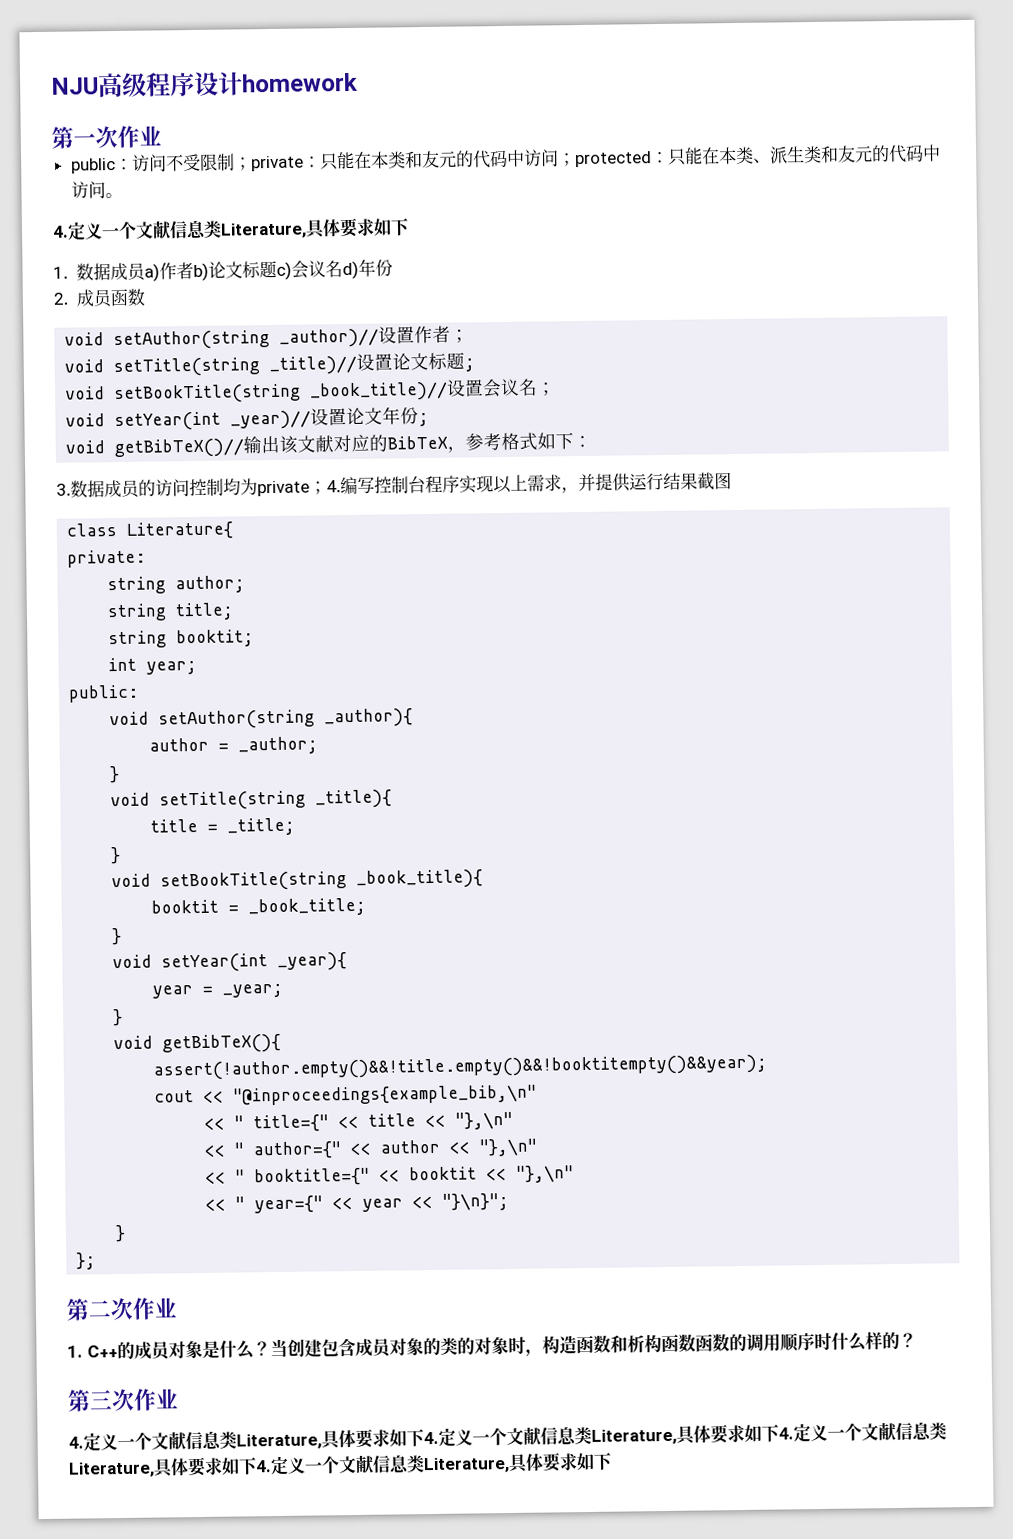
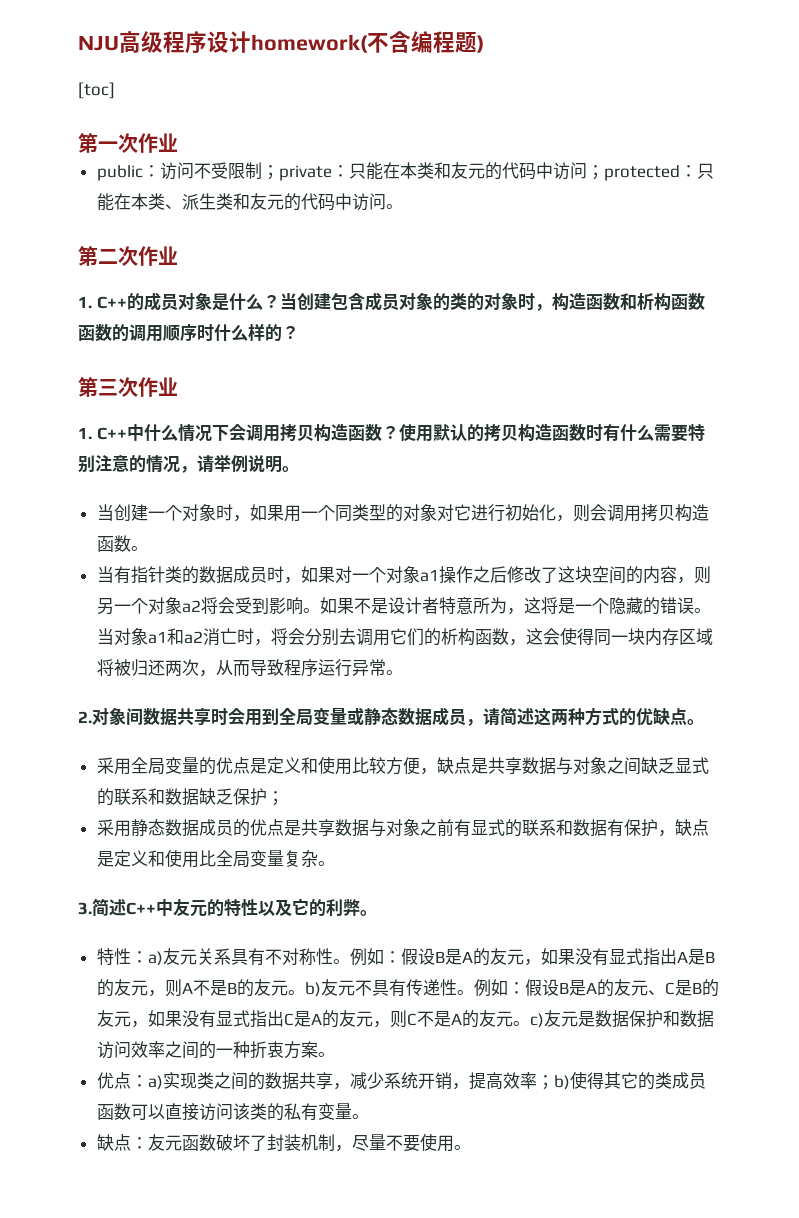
- NJU高级程序设计homework
+ NJU高级程序设计homework(不含编程题)
+ [toc]
  public：访问不受限制；private：只能在本类和友元的代码中访问；protected：只能在本类、派生类和友元的代码中访问。
- 4.定义一个文献信息类Literature,具体要求如下
- 1.数据成员a)作者b)论文标题c)会议名d)年份
- 2.成员函数
- void setAuthor(string _author)//设置作者；
- void setTitle(string _title)//设置论文标题;
- void setBookTitle(string _book_title)//设置会议名；
- void setYear(int _year)//设置论文年份;
- void getBibTeX()//输出该文献对应的BibTeX，参考格式如下：
- 3.数据成员的访问控制均为private；4.编写控制台程序实现以上需求，并提供运行结果截图
- class Literature{
- private:
- string author;
- string title;
- string booktit;
- int year;
- public:
- void setAuthor(string _author){
- author = _author;
- }
- void setTitle(string _title){
- title = _title;
- }
- void setBookTitle(string _book_title){
- booktit = _book_title;
- }
- void setYear(int _year){
- year = _year;
- }
- void getBibTeX(){
- assert(!author.empty()&&!title.empty()&&!booktitempty()&&year);
- cout << "@inproceedings{example_bib,\n"
- << " title={" << title << "},\n"
- << " author={" << author << "},\n"
- << " booktitle={" << booktit << "},\n"
- << " year={" << year << "}\n}";
- }
- };
- 4.定义一个文献信息类Literature,具体要求如下4.定义一个文献信息类Literature,具体要求如下4.定义一个文献信息类Literature,具体要求如下4.定义一个文献信息类Literature,具体要求如下
+ 1. C++中什么情况下会调用拷贝构造函数？使用默认的拷贝构造函数时有什么需要特别注意的情况，请举例说明。
+ 当创建一个对象时，如果用一个同类型的对象对它进行初始化，则会调用拷贝构造函数。
+ 当有指针类的数据成员时，如果对一个对象a1操作之后修改了这块空间的内容，则另一个对象a2将会受到影响。如果不是设计者特意所为，这将是一个隐藏的错误。当对象a1和a2消亡时，将会分别去调用它们的析构函数，这会使得同一块内存区域将被归还两次，从而导致程序运行异常。
+ 2.对象间数据共享时会用到全局变量或静态数据成员，请简述这两种方式的优缺点。
+ 采用全局变量的优点是定义和使用比较方便，缺点是共享数据与对象之间缺乏显式的联系和数据缺乏保护；
+ 采用静态数据成员的优点是共享数据与对象之前有显式的联系和数据有保护，缺点是定义和使用比全局变量复杂。
+ 3.简述C++中友元的特性以及它的利弊。
+ 特性：a)友元关系具有不对称性。例如：假设B是A的友元，如果没有显式指出A是B的友元，则A不是B的友元。b)友元不具有传递性。例如：假设B是A的友元、C是B的友元，如果没有显式指出C是A的友元，则C不是A的友元。c)友元是数据保护和数据访问效率之间的一种折衷方案。
+ 优点：a)实现类之间的数据共享，减少系统开销，提高效率；b)使得其它的类成员函数可以直接访问该类的私有变量。
+ 缺点：友元函数破坏了封装机制，尽量不要使用。

